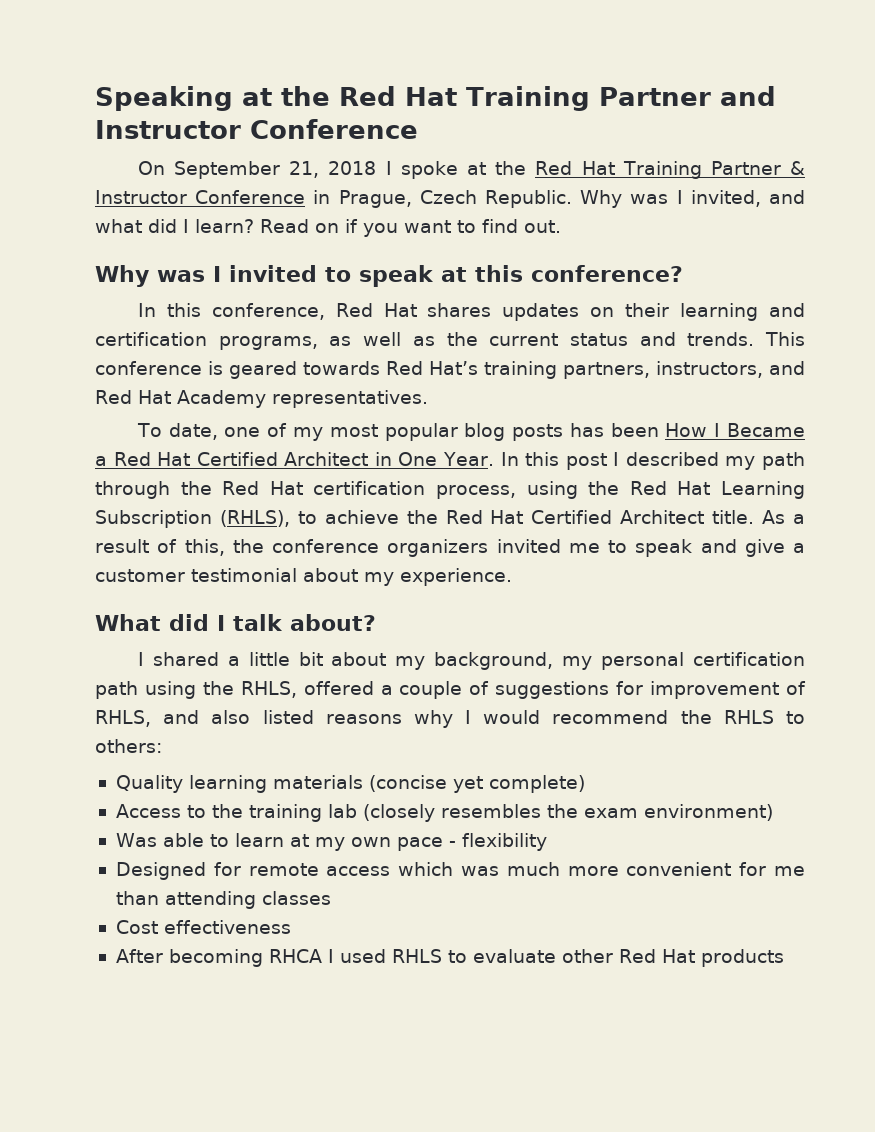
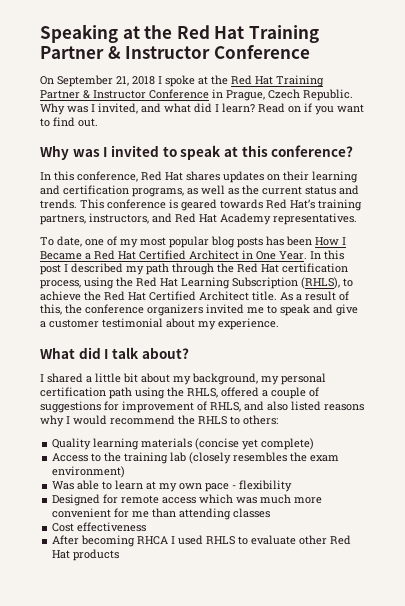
- Speaking at the Red Hat Training Partner and Instructor Conference
+ Speaking at the Red Hat Training Partner & Instructor Conference

